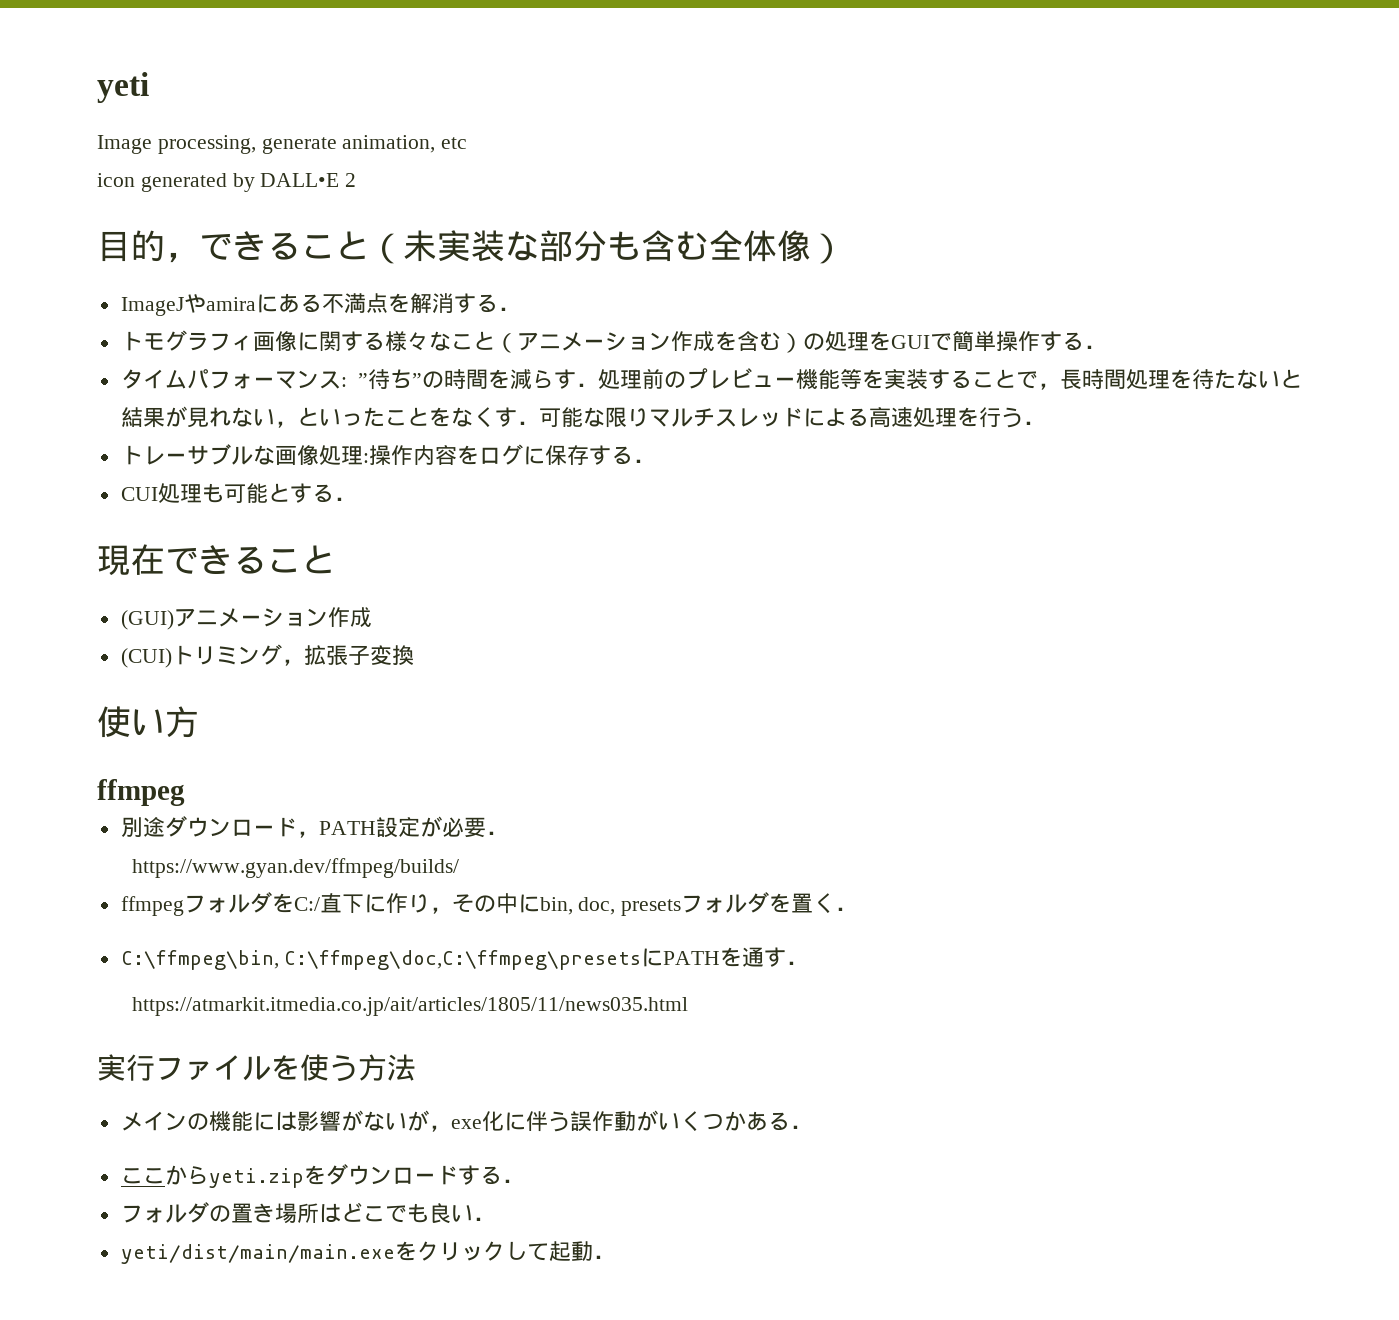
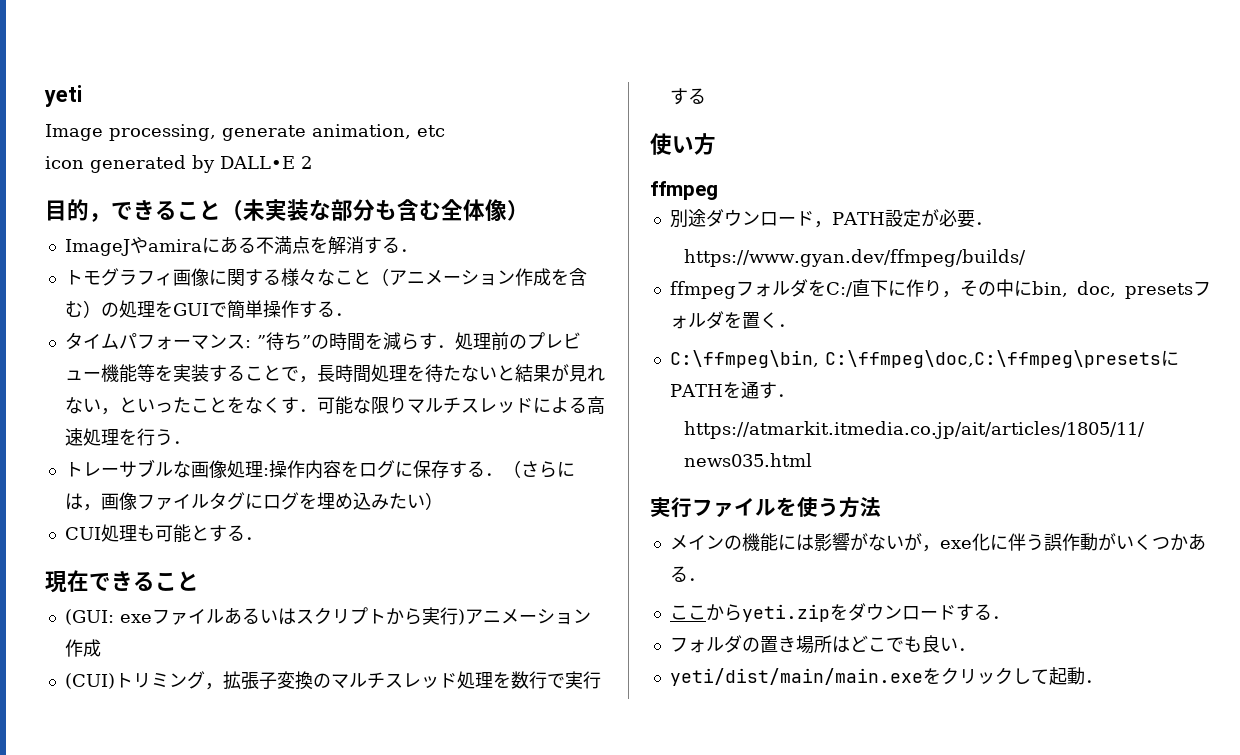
- トレーサブルな画像処理:操作内容をログに保存する．
+ トレーサブルな画像処理:操作内容をログに保存する．（さらには，画像ファイルタグにログを埋め込みたい）
- (GUI)アニメーション作成
+ (GUI: exeファイルあるいはスクリプトから実行)アニメーション作成
- (CUI)トリミング，拡張子変換
+ (CUI)トリミング，拡張子変換のマルチスレッド処理を数行で実行する

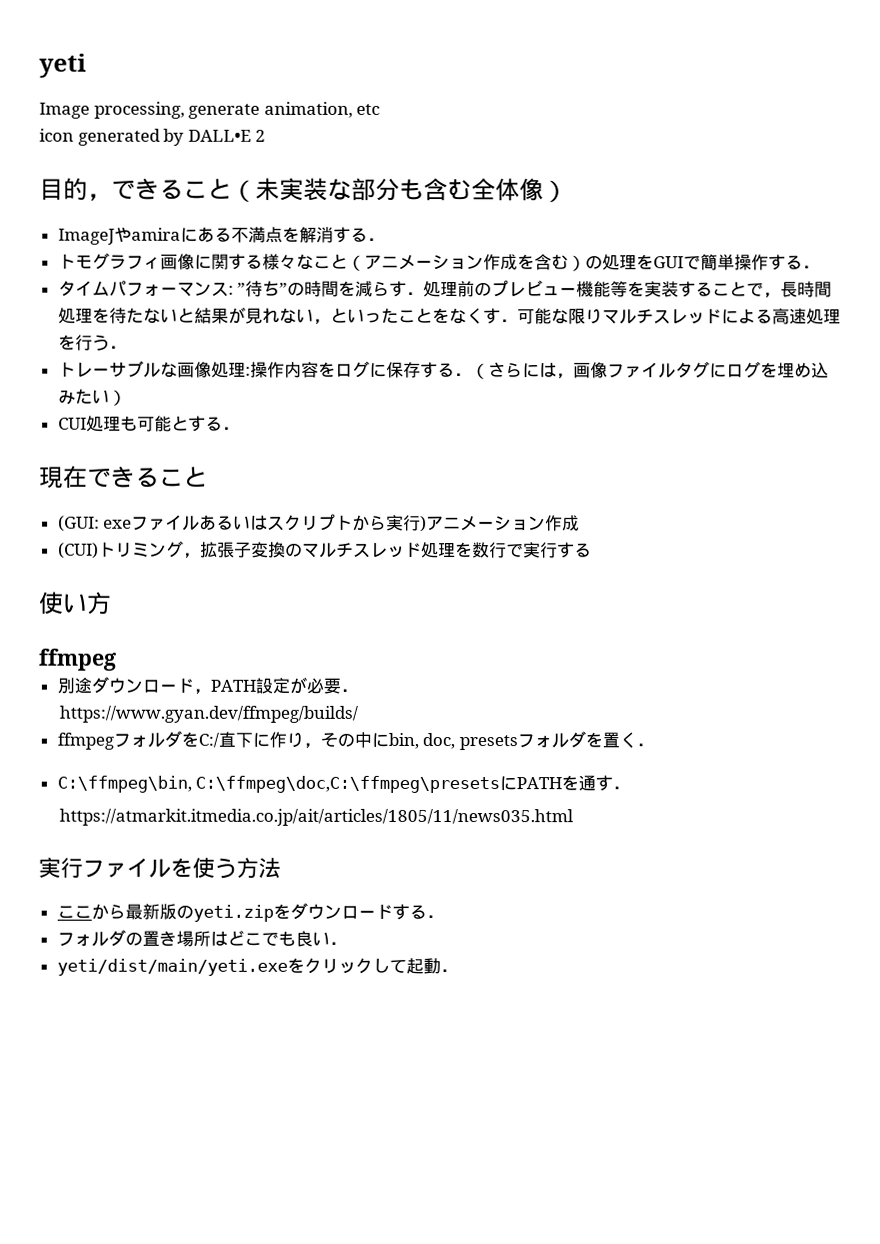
- メインの機能には影響がないが，exe化に伴う誤作動がいくつかある．
- ここからyeti.zipをダウンロードする．
+ ここから最新版のyeti.zipをダウンロードする．
- yeti/dist/main/main.exeをクリックして起動．
+ yeti/dist/main/yeti.exeをクリックして起動．

